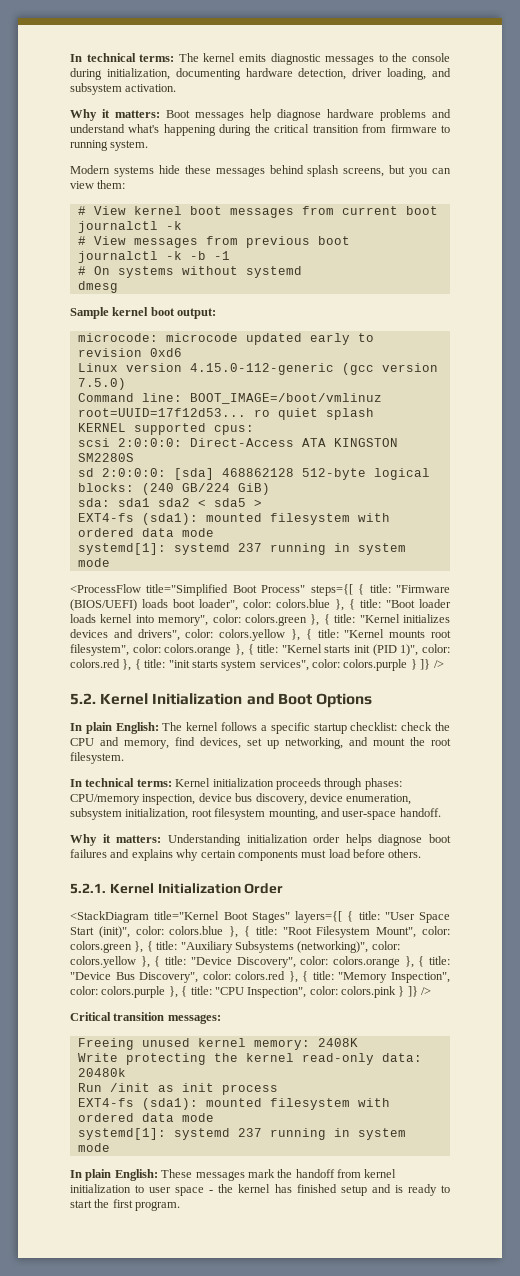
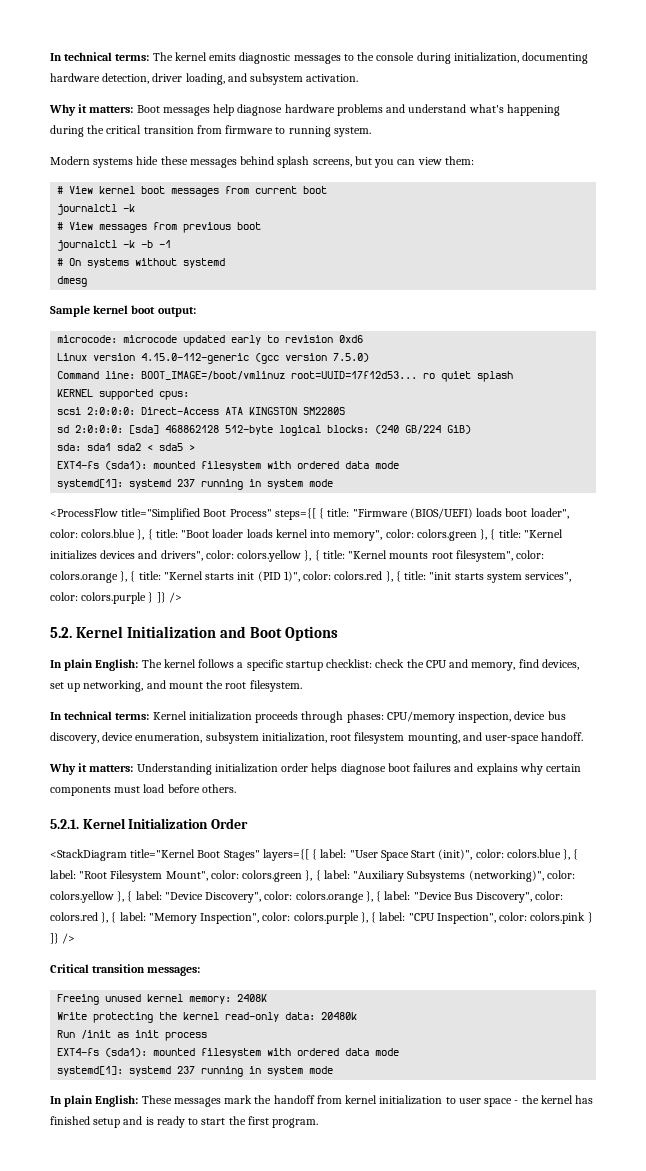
- <StackDiagram title="Kernel Boot Stages" layers={[ { title: "User Space Start (init)", color: colors.blue }, { title: "Root Filesystem Mount", color: colors.green }, { title: "Auxiliary Subsystems (networking)", color: colors.yellow }, { title: "Device Discovery", color: colors.orange }, { title: "Device Bus Discovery", color: colors.red }, { title: "Memory Inspection", color: colors.purple }, { title: "CPU Inspection", color: colors.pink } ]} />
+ <StackDiagram title="Kernel Boot Stages" layers={[ { label: "User Space Start (init)", color: colors.blue }, { label: "Root Filesystem Mount", color: colors.green }, { label: "Auxiliary Subsystems (networking)", color: colors.yellow }, { label: "Device Discovery", color: colors.orange }, { label: "Device Bus Discovery", color: colors.red }, { label: "Memory Inspection", color: colors.purple }, { label: "CPU Inspection", color: colors.pink } ]} />

